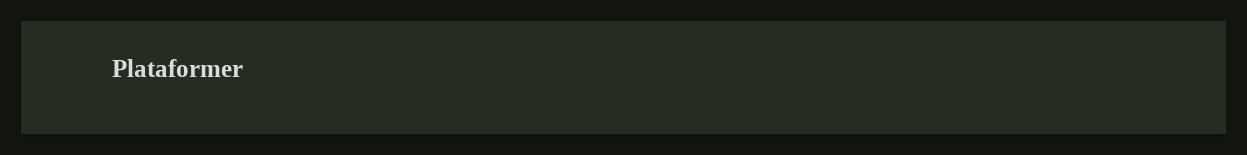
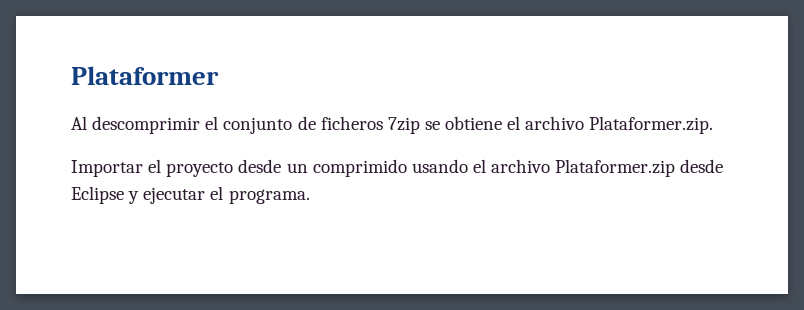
+ Al descomprimir el conjunto de ficheros 7zip se obtiene el archivo Plataformer.zip.
+ Importar el proyecto desde un comprimido usando el archivo Plataformer.zip desde Eclipse y ejecutar el programa.

